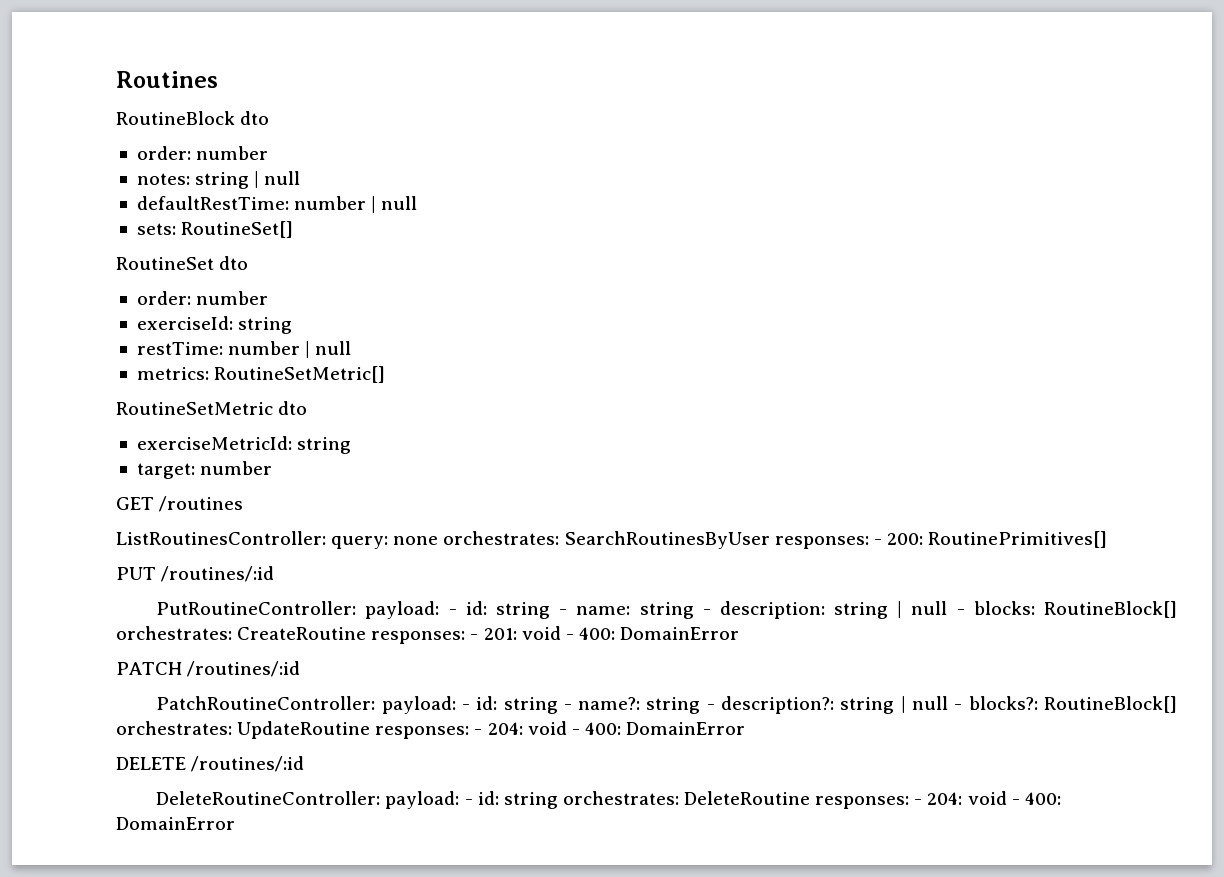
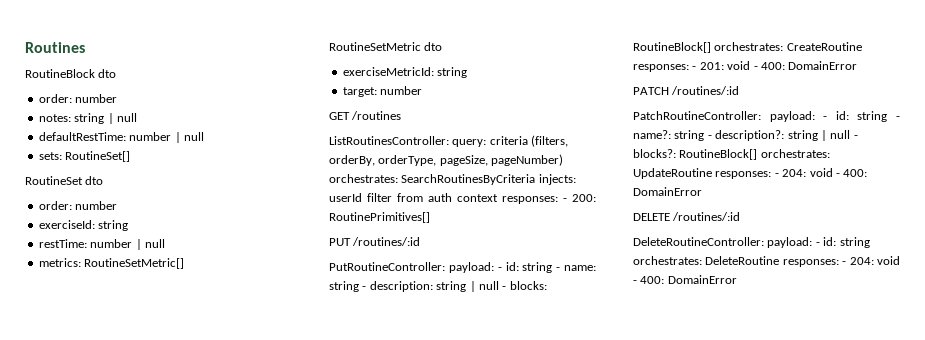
- ListRoutinesController: query: none orchestrates: SearchRoutinesByUser responses: - 200: RoutinePrimitives[]
+ ListRoutinesController: query: criteria (filters, orderBy, orderType, pageSize, pageNumber) orchestrates: SearchRoutinesByCriteria injects: userId filter from auth context responses: - 200: RoutinePrimitives[]

